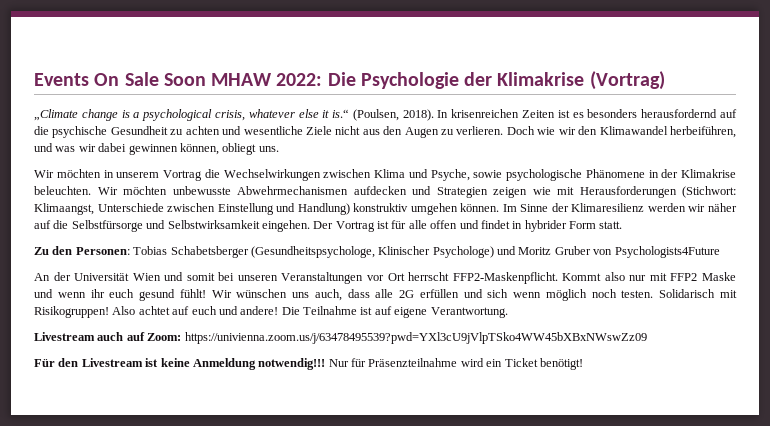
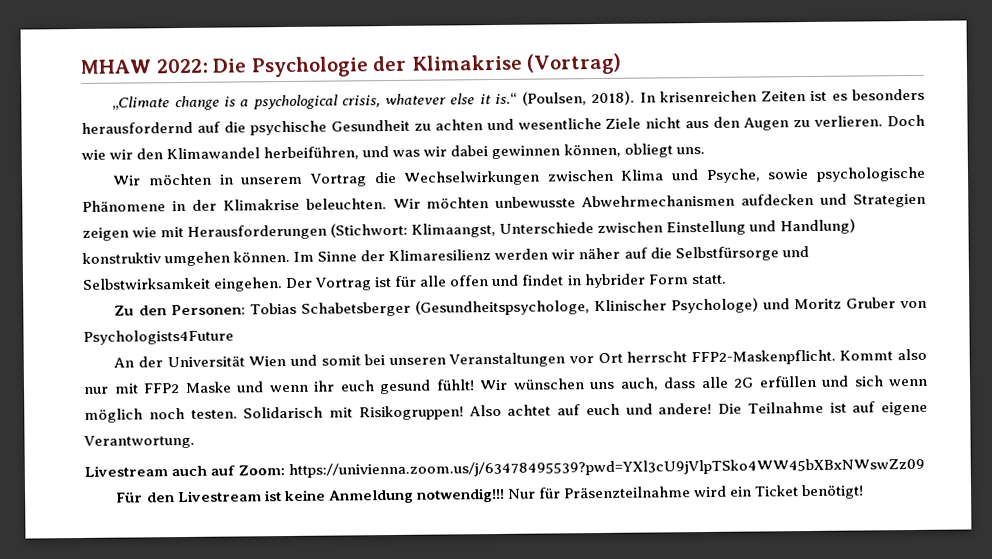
- Events On Sale Soon MHAW 2022: Die Psychologie der Klimakrise (Vortrag)
+ MHAW 2022: Die Psychologie der Klimakrise (Vortrag)

